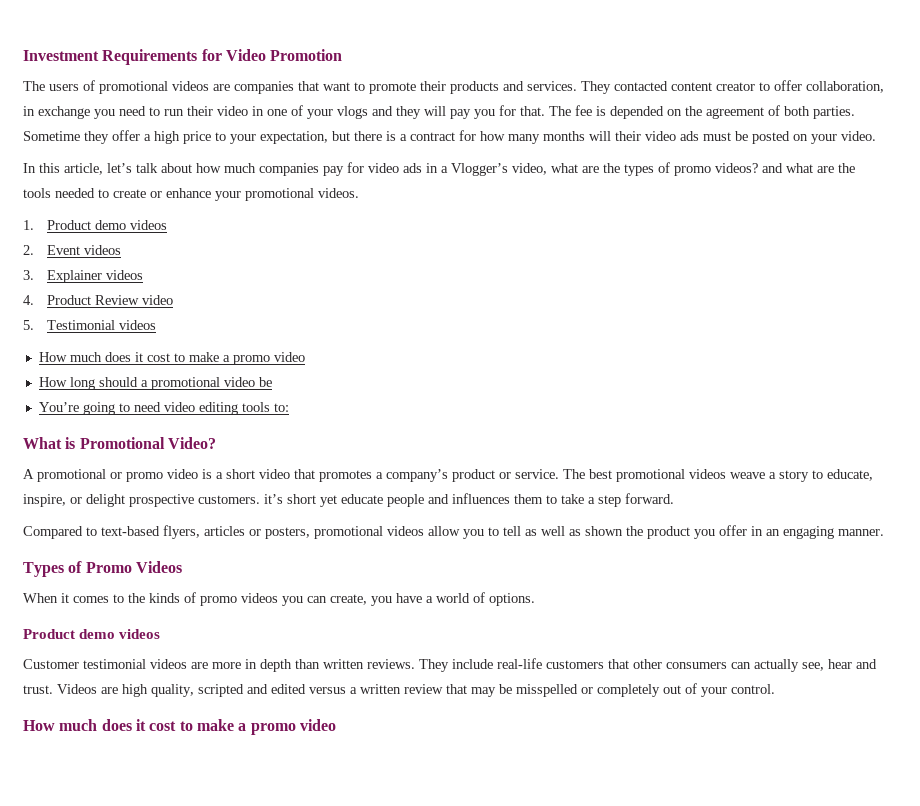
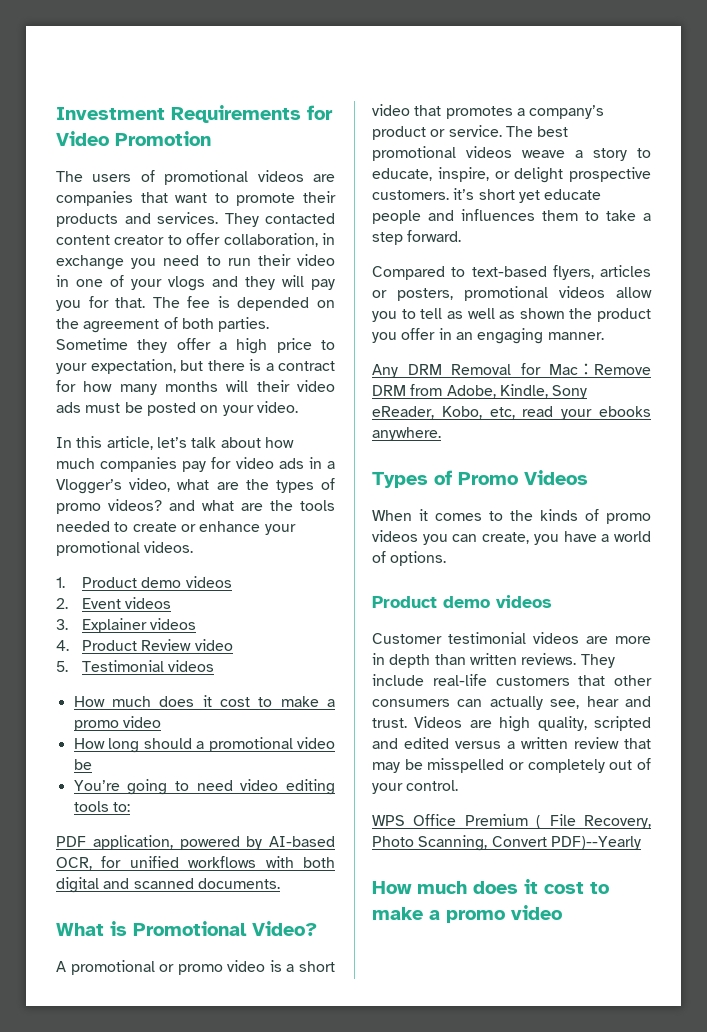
+ PDF application, powered by AI-based OCR, for unified workflows with both digital and scanned documents.
+ Any DRM Removal for Mac：Remove DRM from Adobe, Kindle, Sony eReader, Kobo, etc, read your ebooks anywhere.
+ WPS Office Premium ( File Recovery, Photo Scanning, Convert PDF)--Yearly

